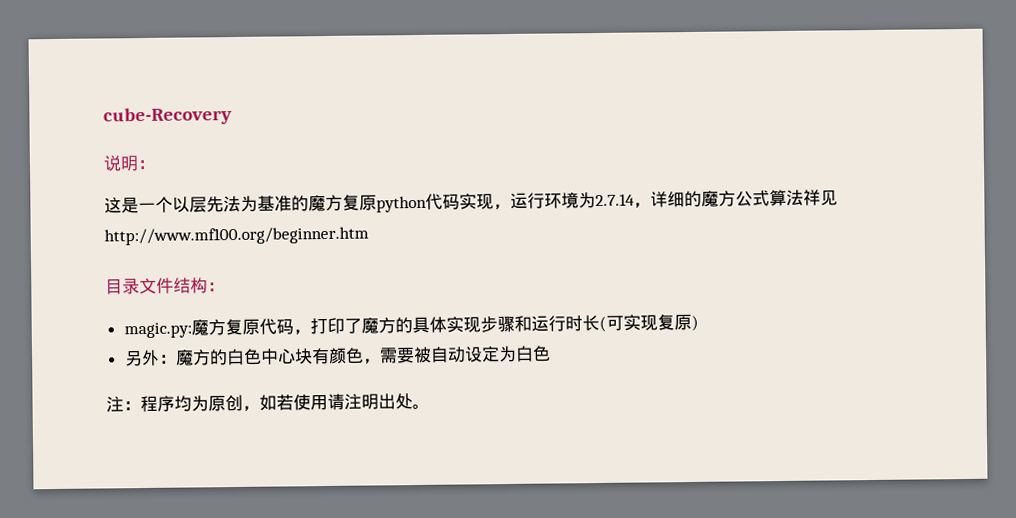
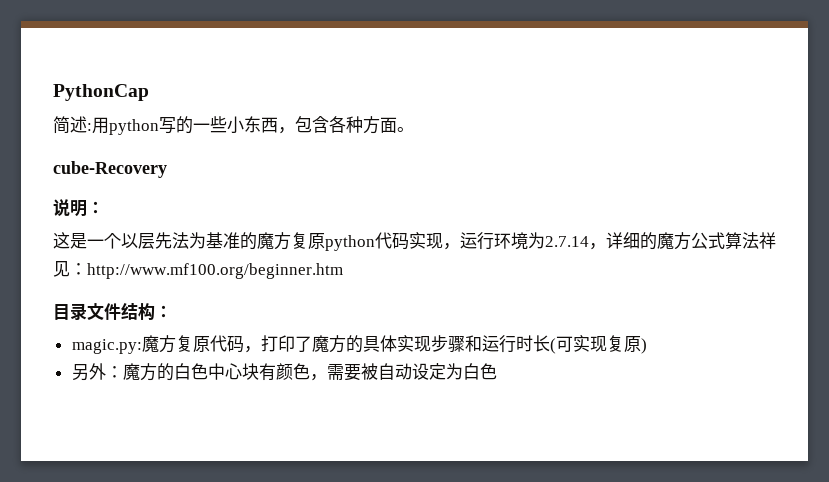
+ PythonCap
+ 简述:用python写的一些小东西，包含各种方面。
- 这是一个以层先法为基准的魔方复原python代码实现，运行环境为2.7.14，详细的魔方公式算法祥见http://www.mf100.org/beginner.htm
+ 这是一个以层先法为基准的魔方复原python代码实现，运行环境为2.7.14，详细的魔方公式算法祥见：http://www.mf100.org/beginner.htm
- 注：程序均为原创，如若使用请注明出处。

